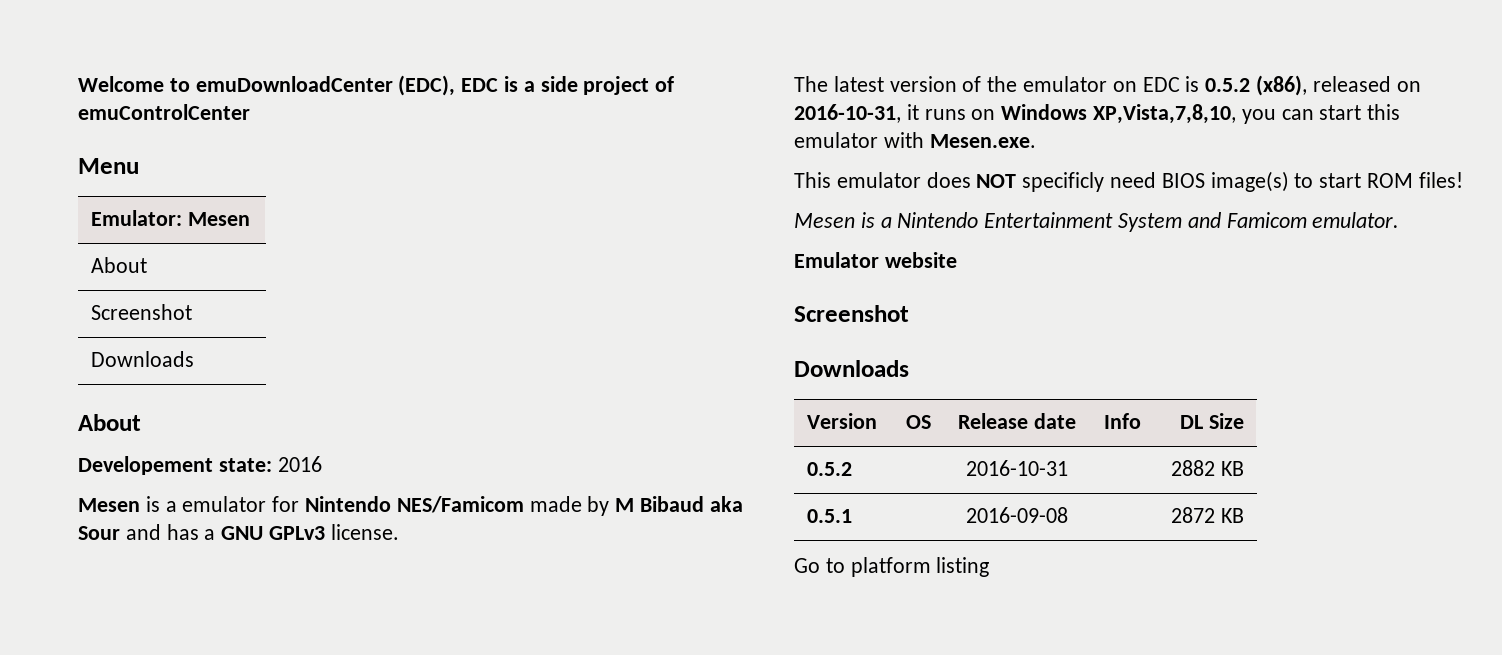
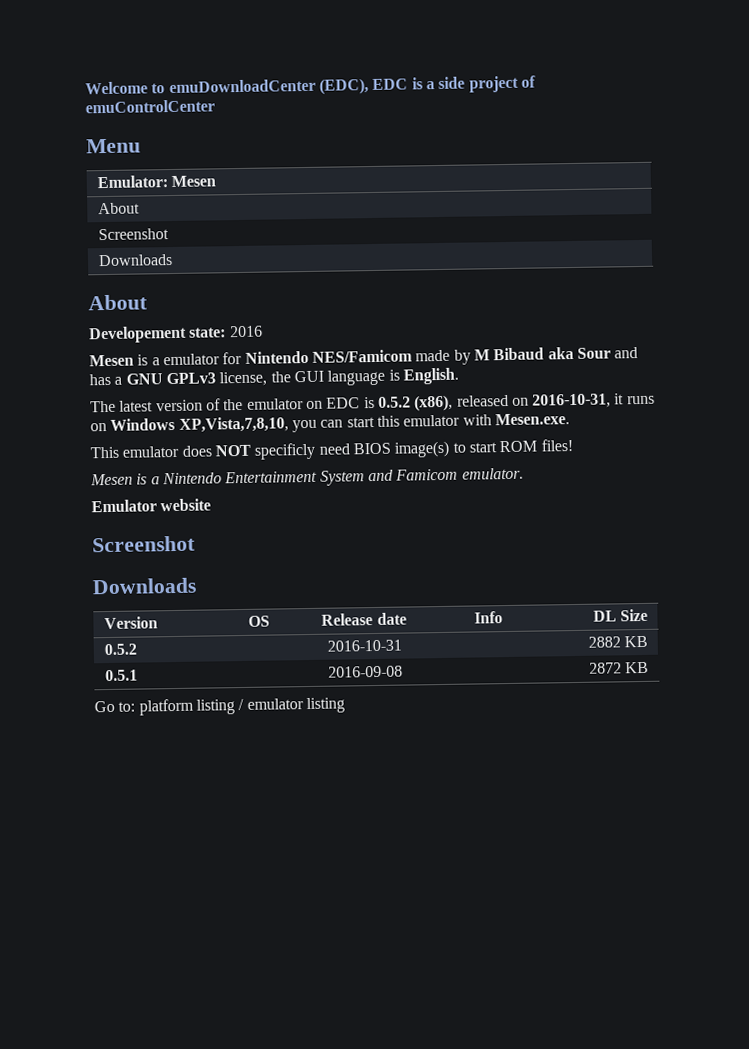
- Mesen is a emulator for Nintendo NES/Famicom made by M Bibaud aka Sour and has a GNU GPLv3 license.
+ Mesen is a emulator for Nintendo NES/Famicom made by M Bibaud aka Sour and has a GNU GPLv3 license, the GUI language is English.
- Go to platform listing
+ Go to: platform listing / emulator listing

